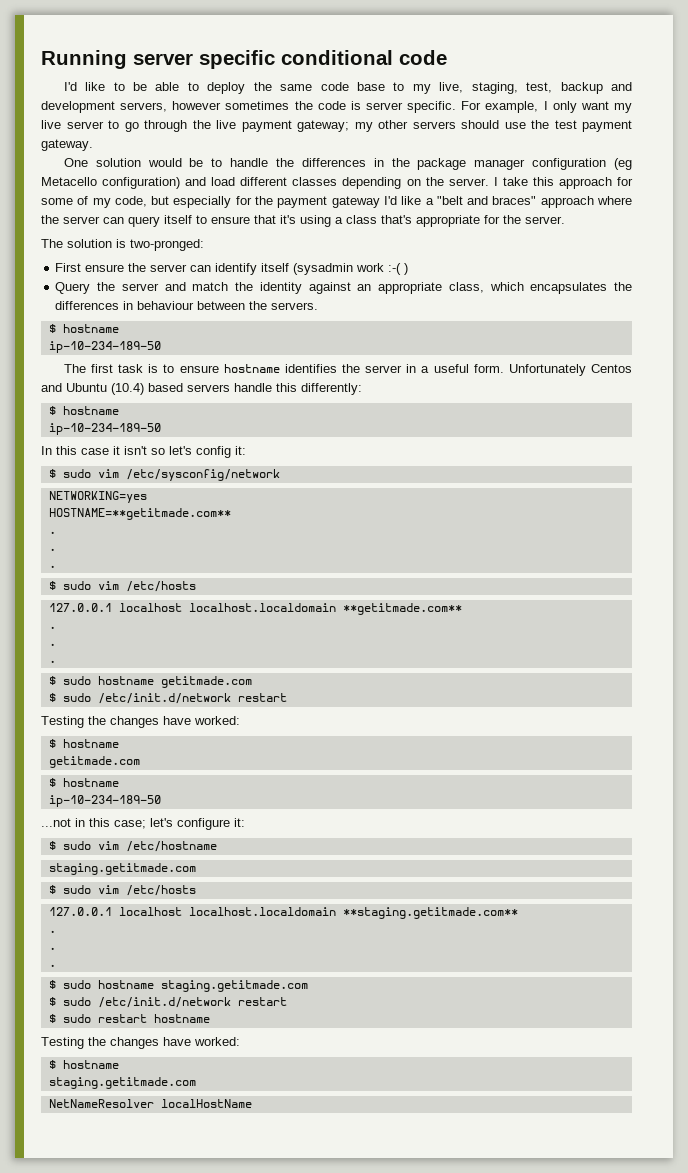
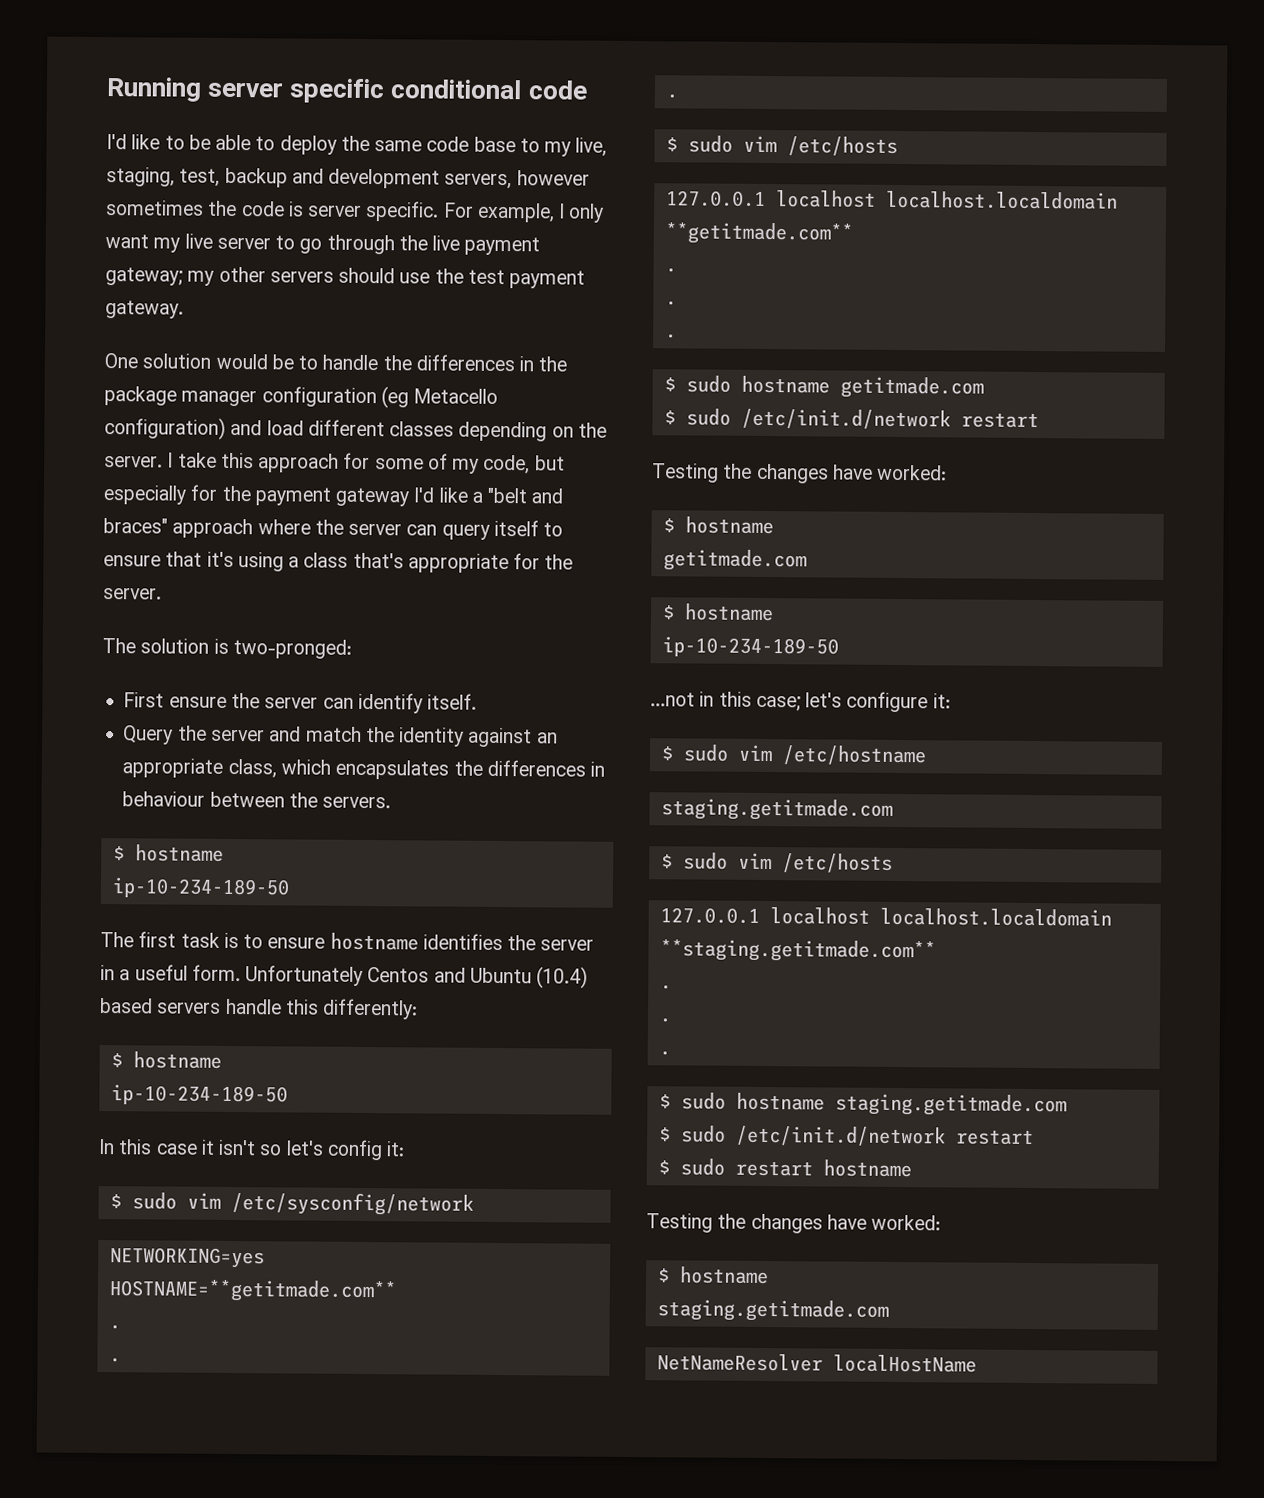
- First ensure the server can identify itself (sysadmin work :-( )
+ First ensure the server can identify itself.

